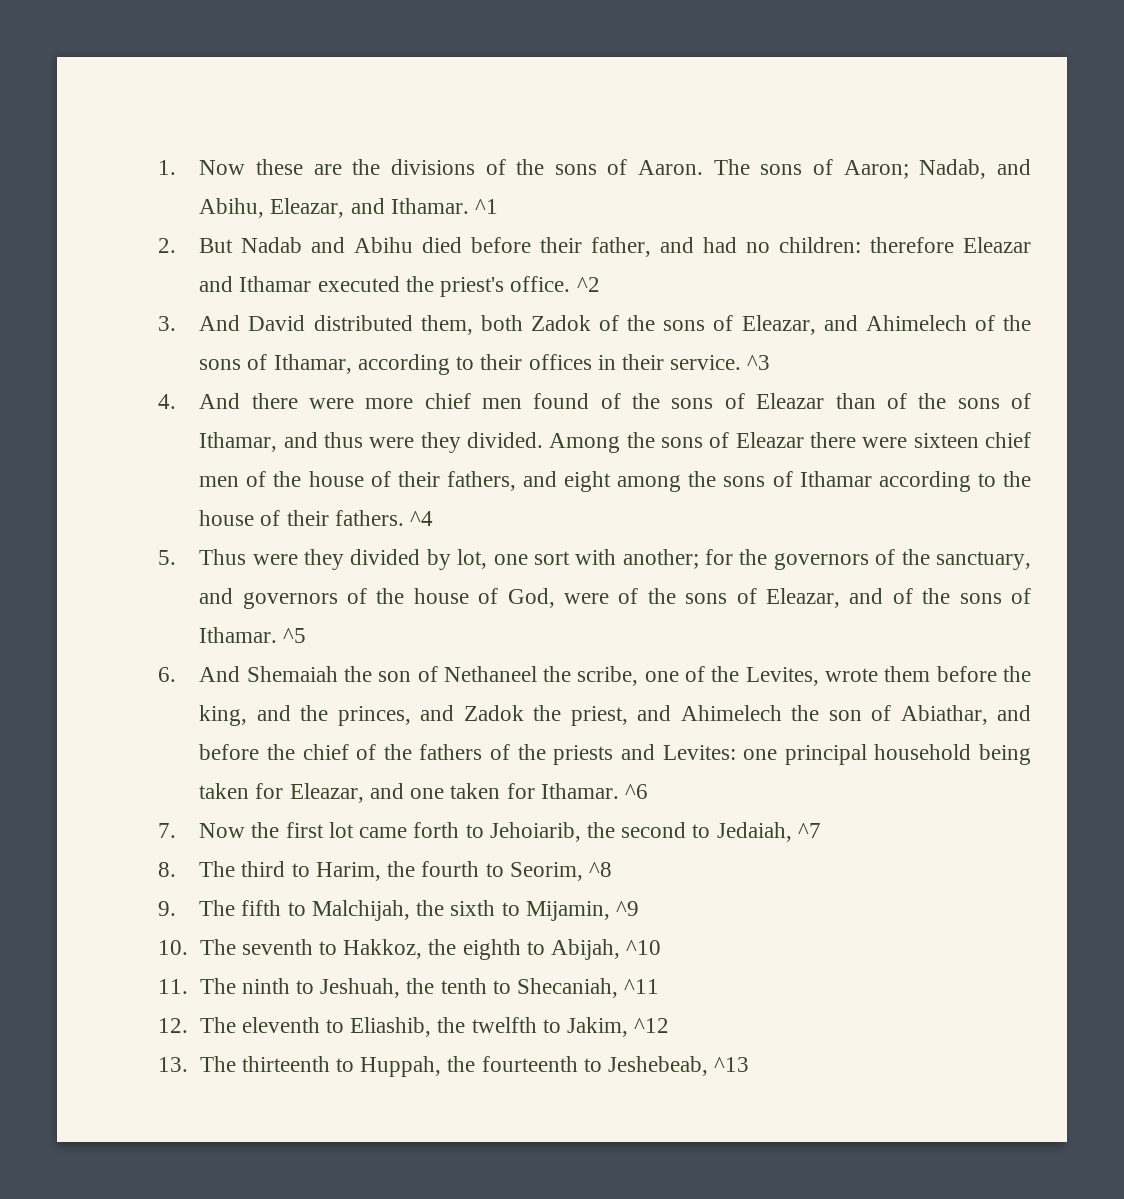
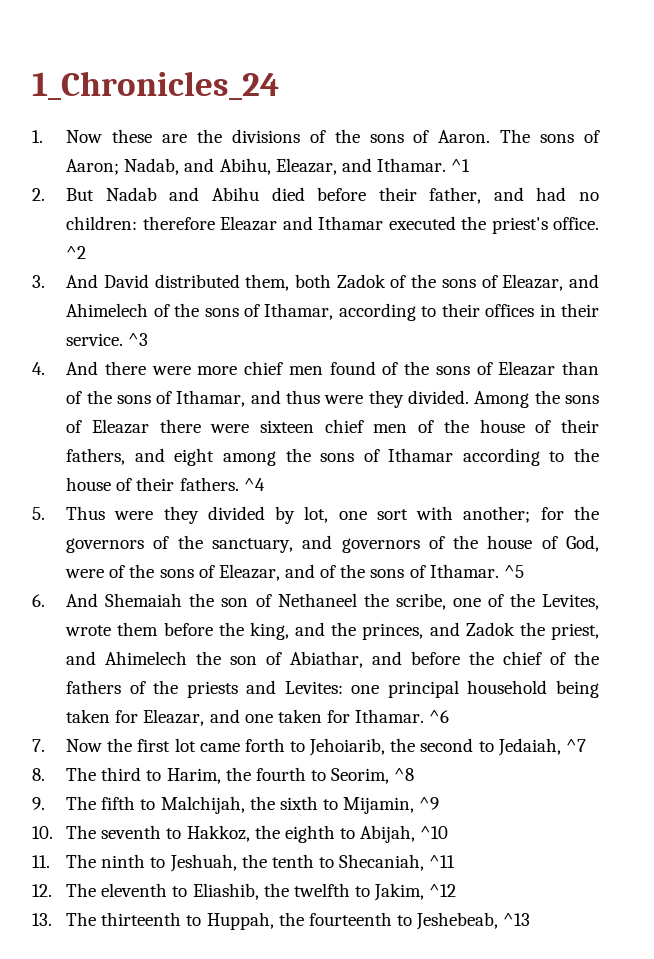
+ 1_Chronicles_24

